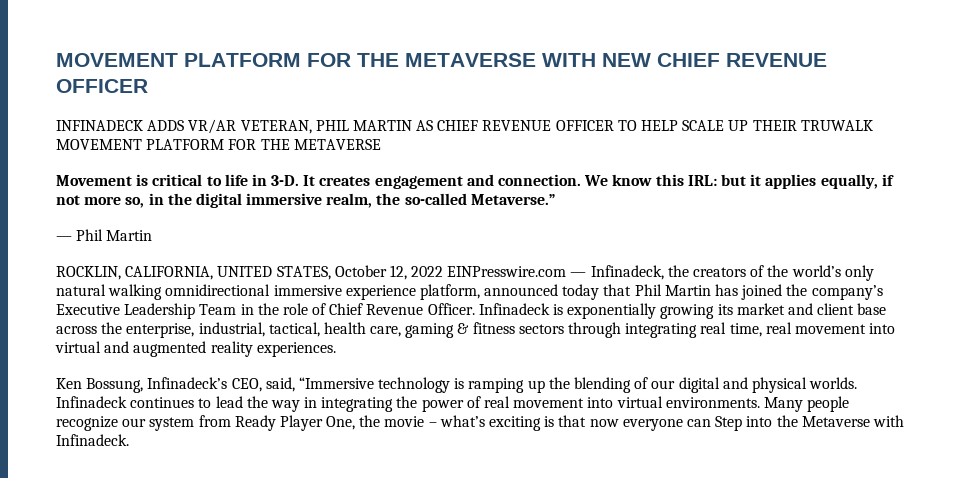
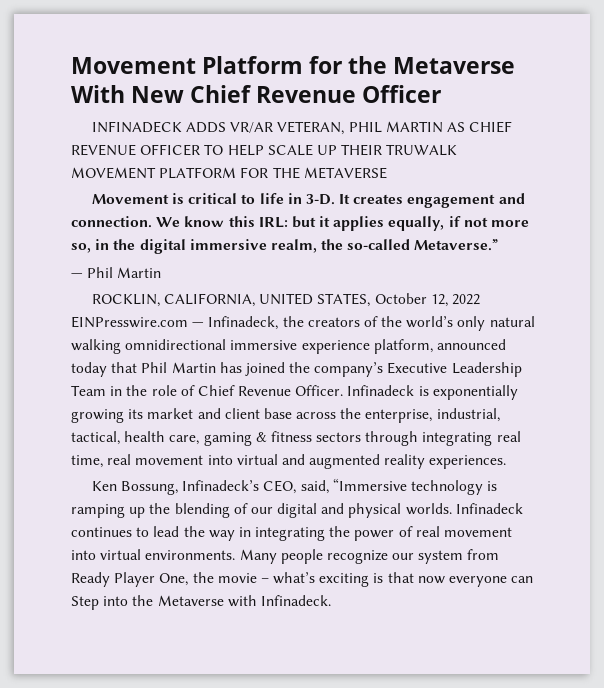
- MOVEMENT PLATFORM FOR THE METAVERSE WITH NEW CHIEF REVENUE OFFICER
+ Movement Platform for the Metaverse With New Chief Revenue Officer

